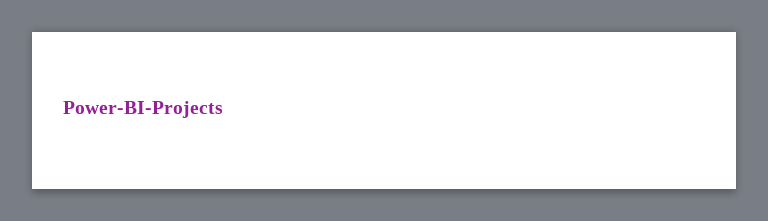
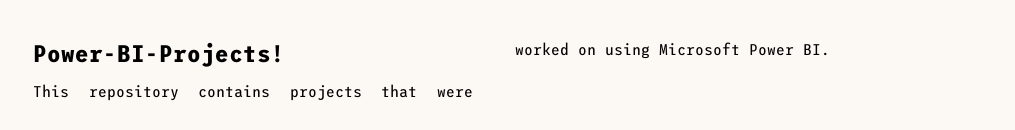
- Power-BI-Projects
+ Power-BI-Projects!
+ This repository contains projects that were worked on using Microsoft Power BI.

